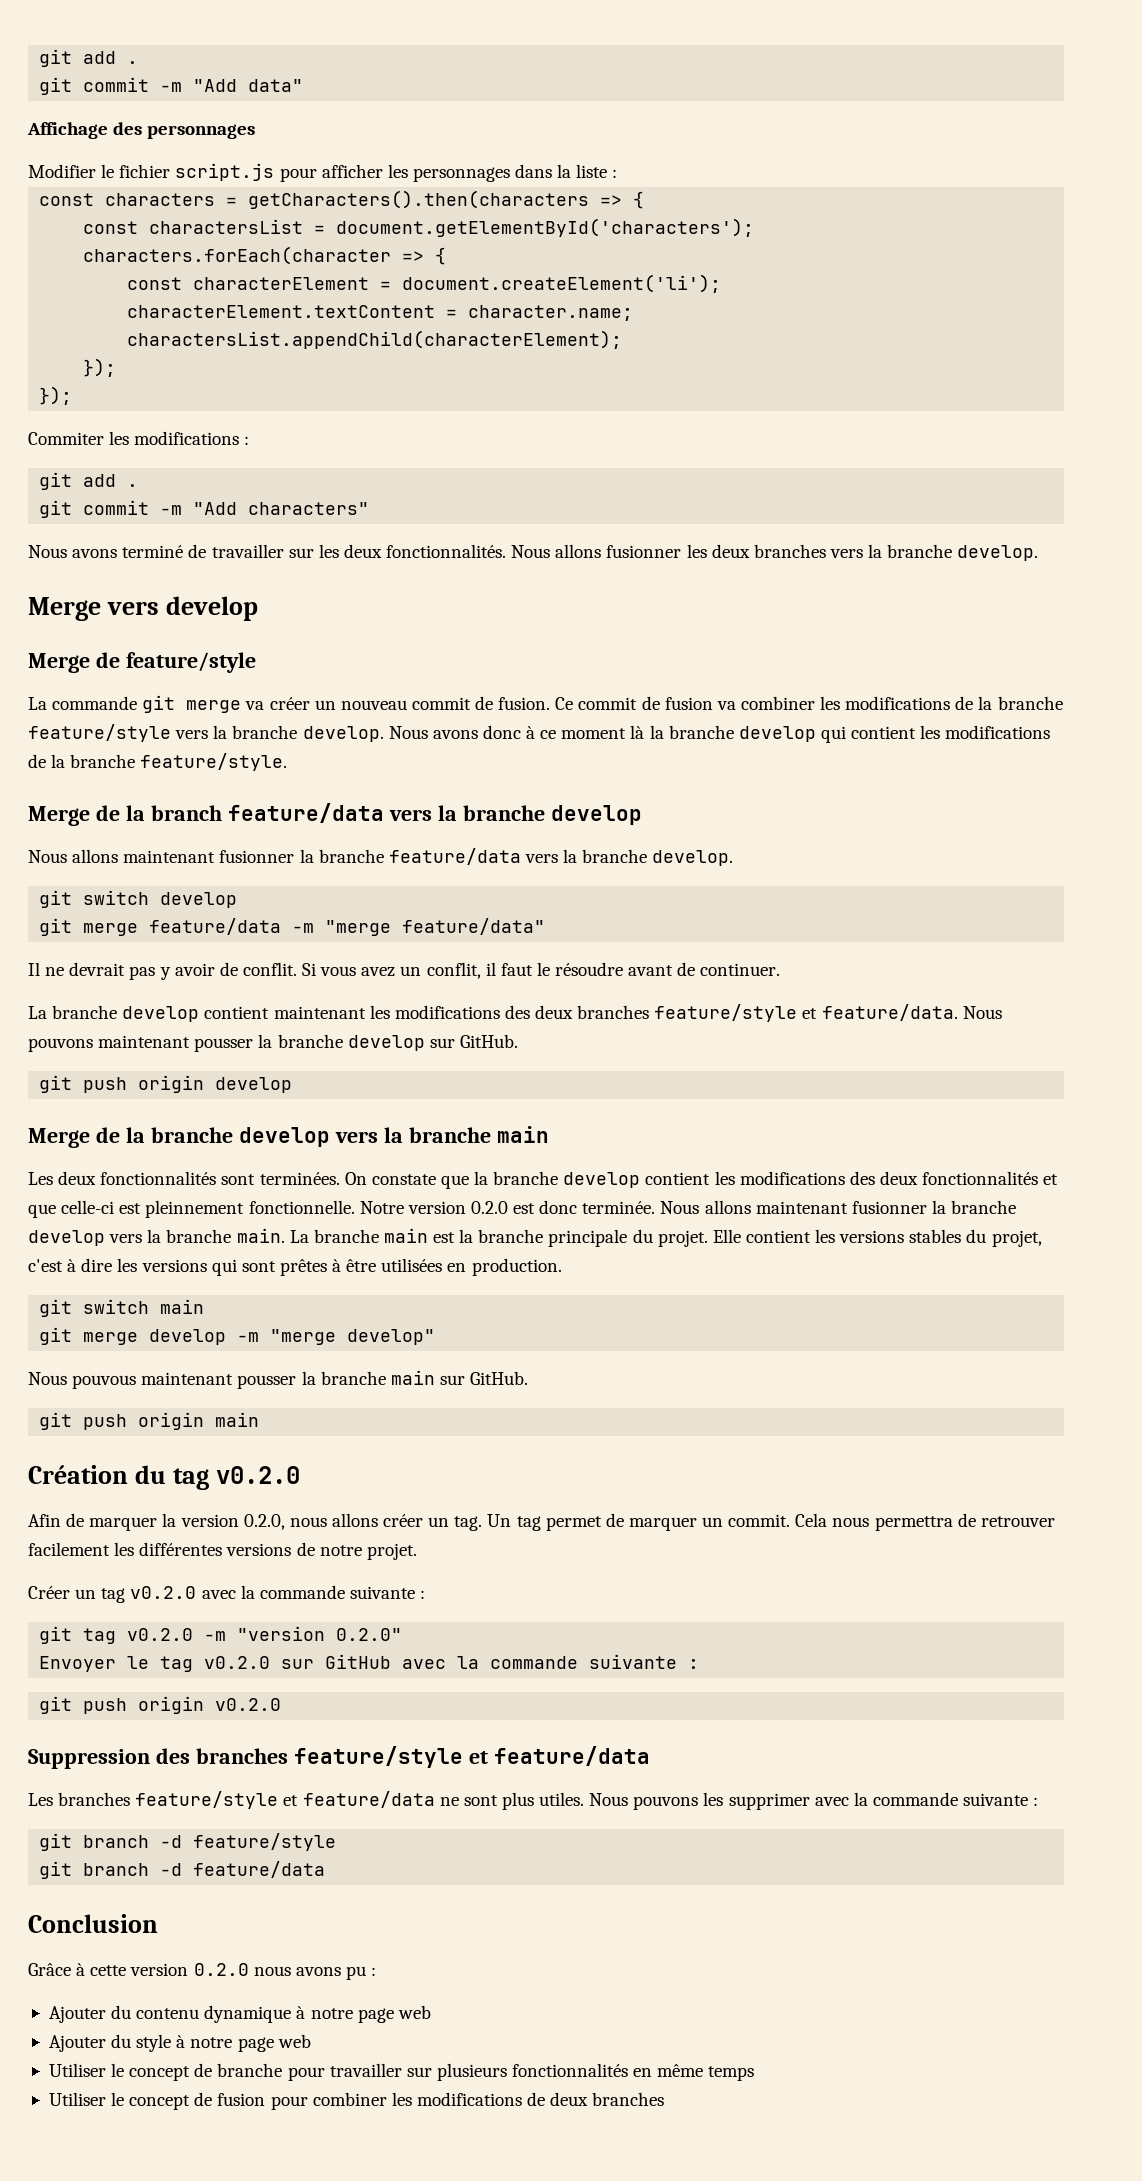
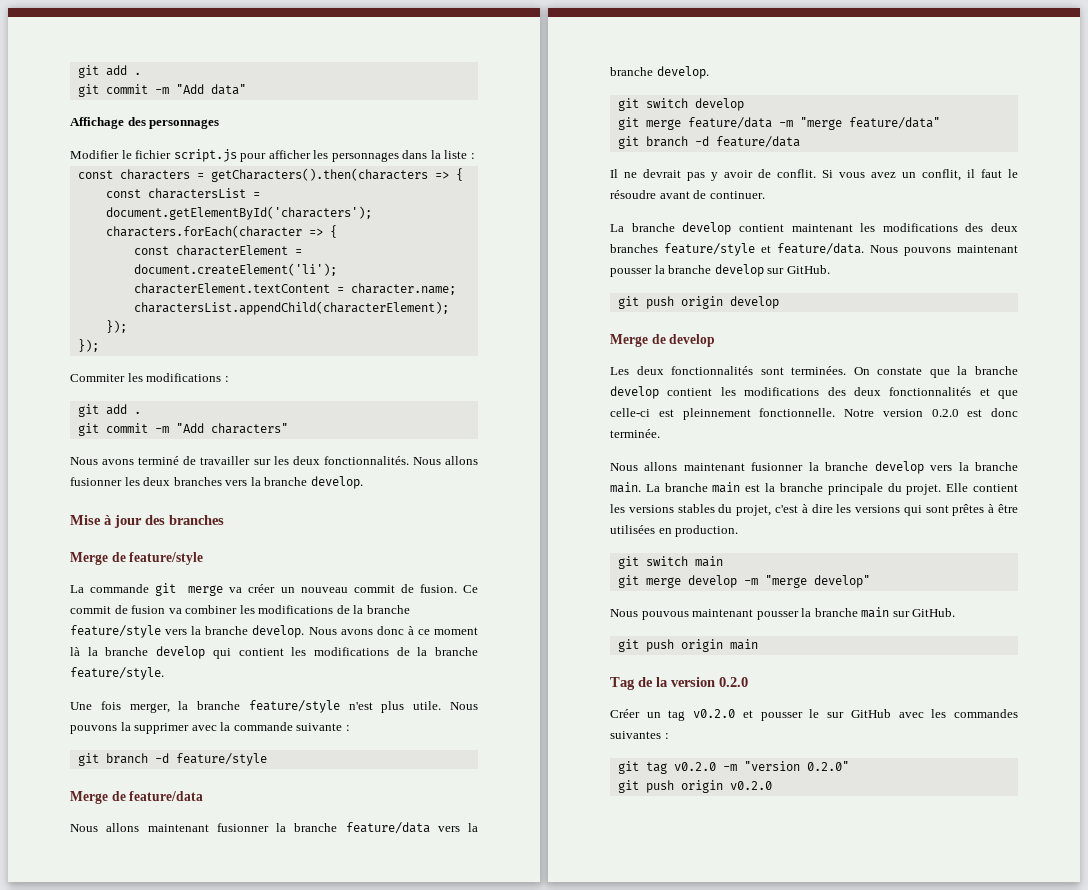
- Merge vers develop
+ Mise à jour des branches
- Merge de la branch feature/data vers la branche develop
+ Une fois merger, la branche feature/style n'est plus utile. Nous pouvons la supprimer avec la commande suivante :
+ git branch -d feature/style
+ Merge de feature/data
+ git branch -d feature/data
- Merge de la branche develop vers la branche main
+ Merge de develop
- Notre version 0.2.0 est donc terminée. Nous allons maintenant fusionner la branche develop vers la branche main.
+ Notre version 0.2.0 est donc terminée.
+ Nous allons maintenant fusionner la branche develop vers la branche main.
- Création du tag v0.2.0
- Afin de marquer la version 0.2.0, nous allons créer un tag. Un tag permet de marquer un commit. Cela nous permettra de retrouver facilement les différentes versions de notre projet.
- Créer un tag v0.2.0 avec la commande suivante :
+ Tag de la version 0.2.0
+ Créer un tag v0.2.0 et pousser le sur GitHub avec les commandes suivantes :
- Envoyer le tag v0.2.0 sur GitHub avec la commande suivante :
  git push origin v0.2.0
- Suppression des branches feature/style et feature/data
- Les branches feature/style et feature/data ne sont plus utiles. Nous pouvons les supprimer avec la commande suivante :
- git branch -d feature/style
- git branch -d feature/data
- Conclusion
- Grâce à cette version 0.2.0 nous avons pu :
- Ajouter du contenu dynamique à notre page web
- Ajouter du style à notre page web
- Utiliser le concept de branche pour travailler sur plusieurs fonctionnalités en même temps
- Utiliser le concept de fusion pour combiner les modifications de deux branches

